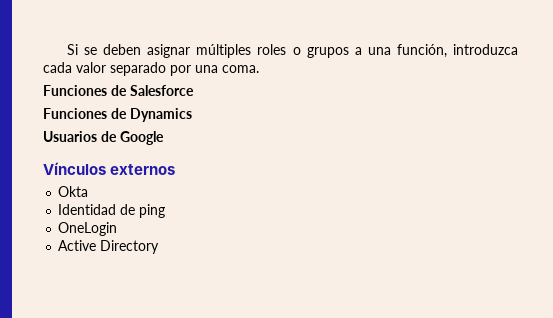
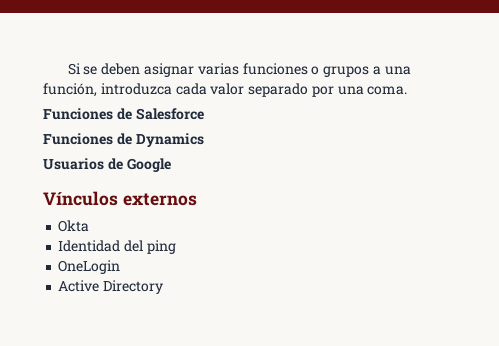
- Si se deben asignar múltiples roles o grupos a una función, introduzca cada valor separado por una coma.
+ Si se deben asignar varias funciones o grupos a una función, introduzca cada valor separado por una coma.
- Identidad de ping
+ Identidad del ping

